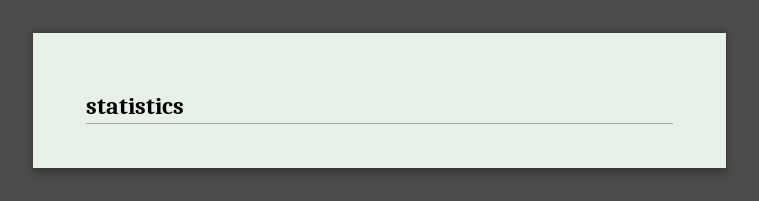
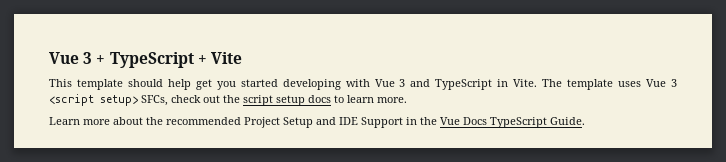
- statistics
+ Vue 3 + TypeScript + Vite
+ This template should help get you started developing with Vue 3 and TypeScript in Vite. The template uses Vue 3 <script setup> SFCs, check out the script setup docs to learn more.
+ Learn more about the recommended Project Setup and IDE Support in the Vue Docs TypeScript Guide.

